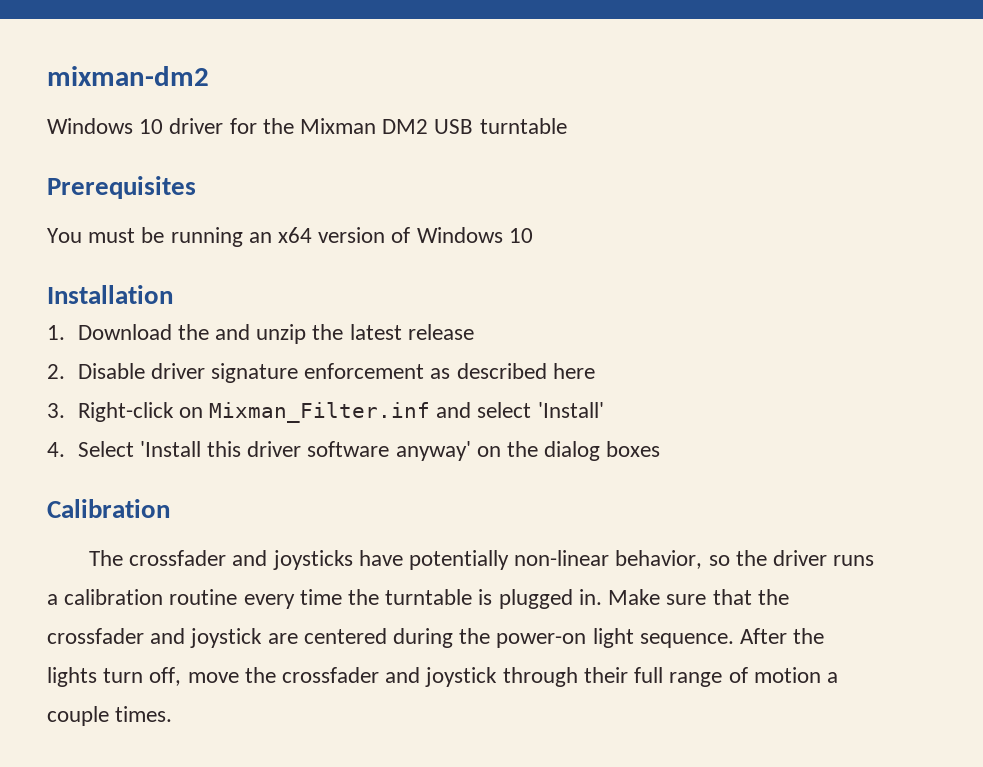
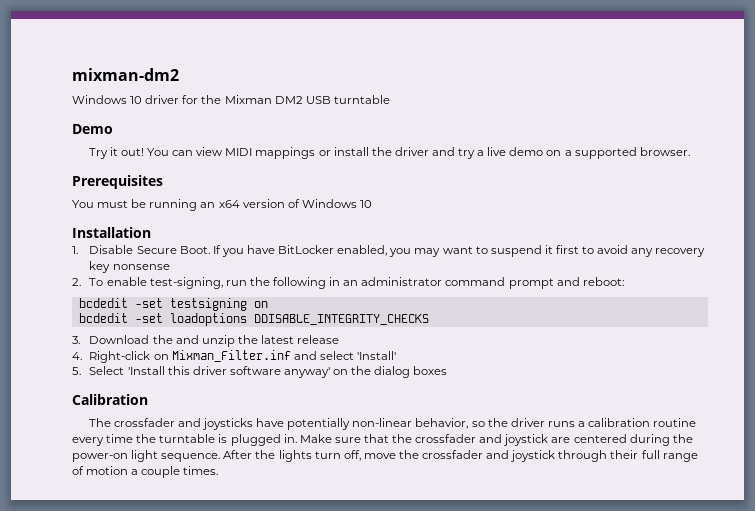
+ Demo
+ Try it out! You can view MIDI mappings or install the driver and try a live demo on a supported browser.
- 1. Download the and unzip the latest release
+ 1. Disable Secure Boot. If you have BitLocker enabled, you may want to suspend it first to avoid any recovery key nonsense
+ 2. To enable test-signing, run the following in an administrator command prompt and reboot:
+ bcdedit -set testsigning on
+ bcdedit -set loadoptions DDISABLE_INTEGRITY_CHECKS
+ 3. Download the and unzip the latest release
- 2. Disable driver signature enforcement as described here
- 3. Right-click on Mixman_Filter.inf and select 'Install'
+ 4. Right-click on Mixman_Filter.inf and select 'Install'
- 4. Select 'Install this driver software anyway' on the dialog boxes
+ 5. Select 'Install this driver software anyway' on the dialog boxes

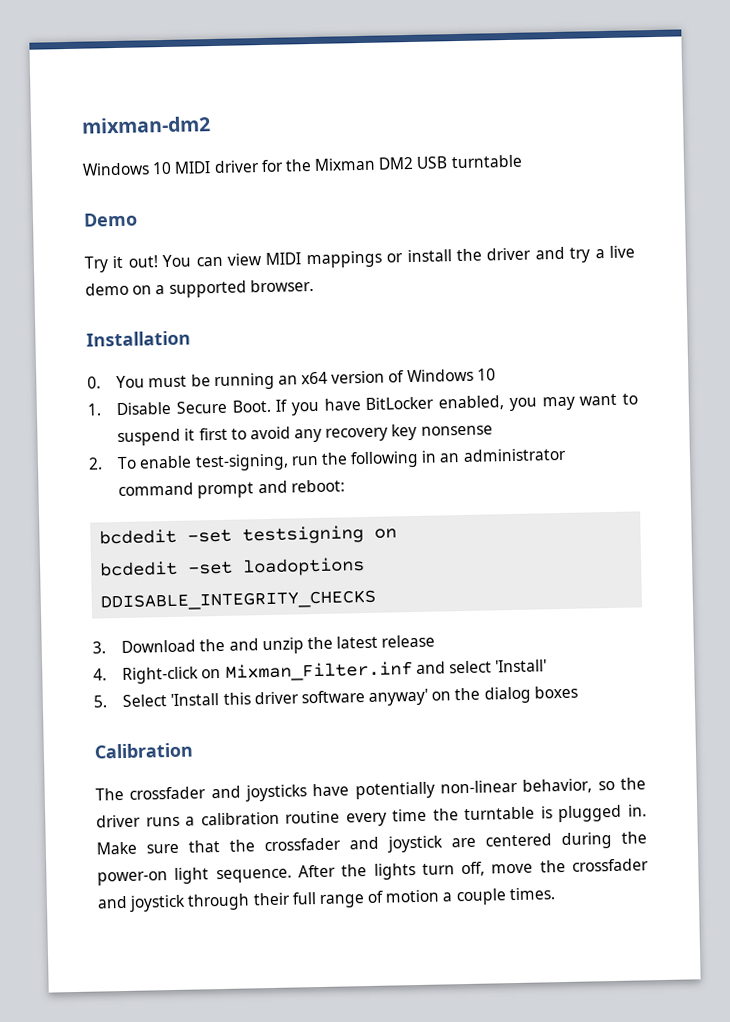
- Windows 10 driver for the Mixman DM2 USB turntable
+ Windows 10 MIDI driver for the Mixman DM2 USB turntable
- Prerequisites
- You must be running an x64 version of Windows 10
+ Installation
+ 0. You must be running an x64 version of Windows 10
- Installation

